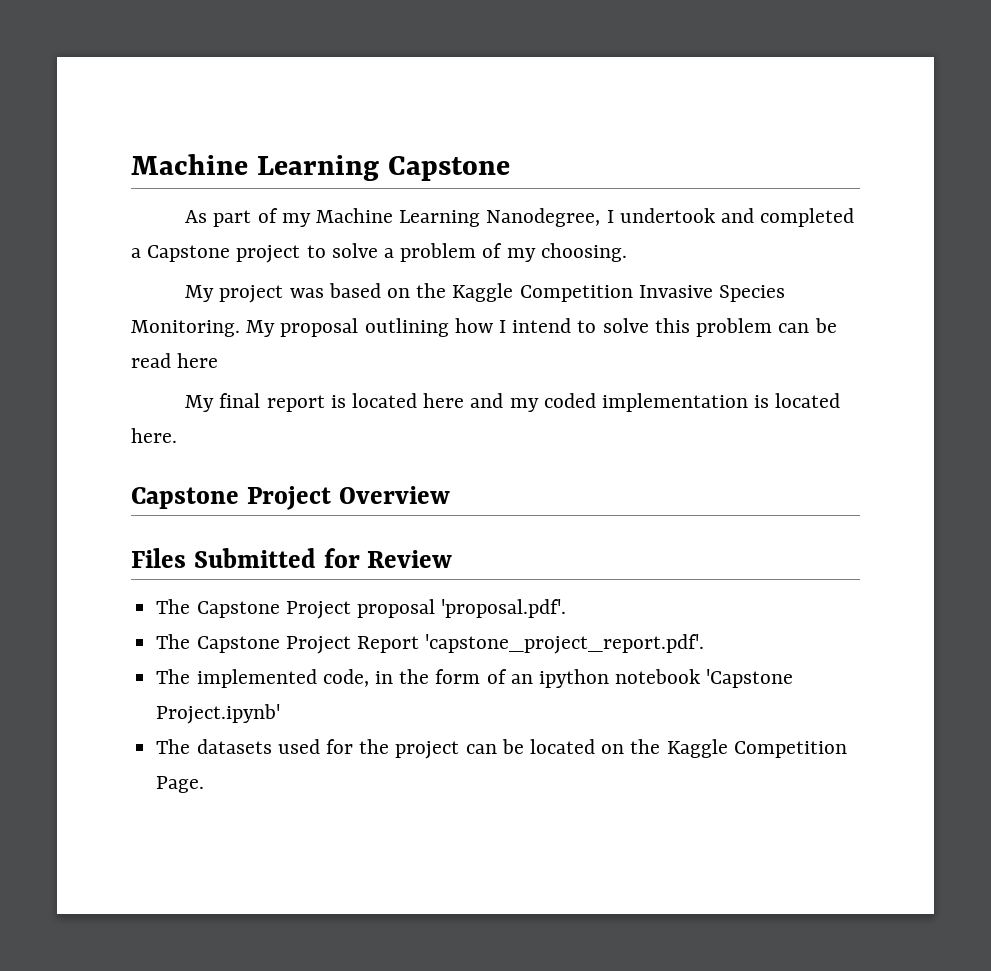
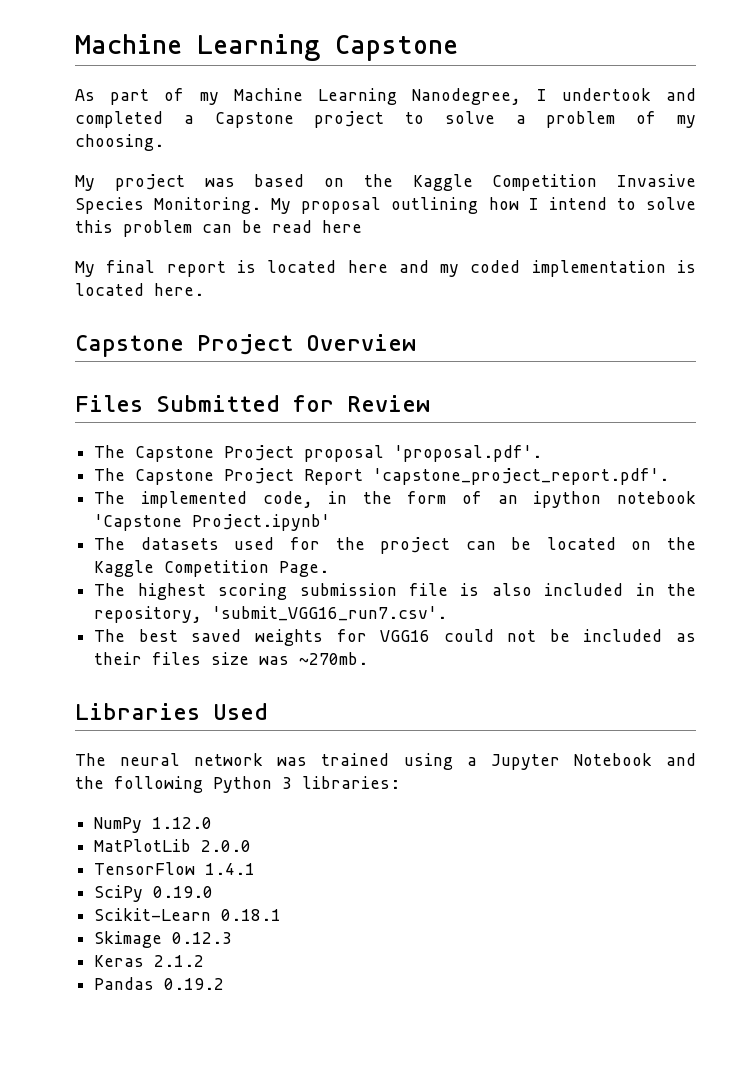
+ The highest scoring submission file is also included in the repository, 'submit_VGG16_run7.csv'.
+ The best saved weights for VGG16 could not be included as their files size was ~270mb.
+ Libraries Used
+ The neural network was trained using a Jupyter Notebook and the following Python 3 libraries:
+ NumPy 1.12.0
+ MatPlotLib 2.0.0
+ TensorFlow 1.4.1
+ SciPy 0.19.0
+ Scikit-Learn 0.18.1
+ Skimage 0.12.3
+ Keras 2.1.2
+ Pandas 0.19.2

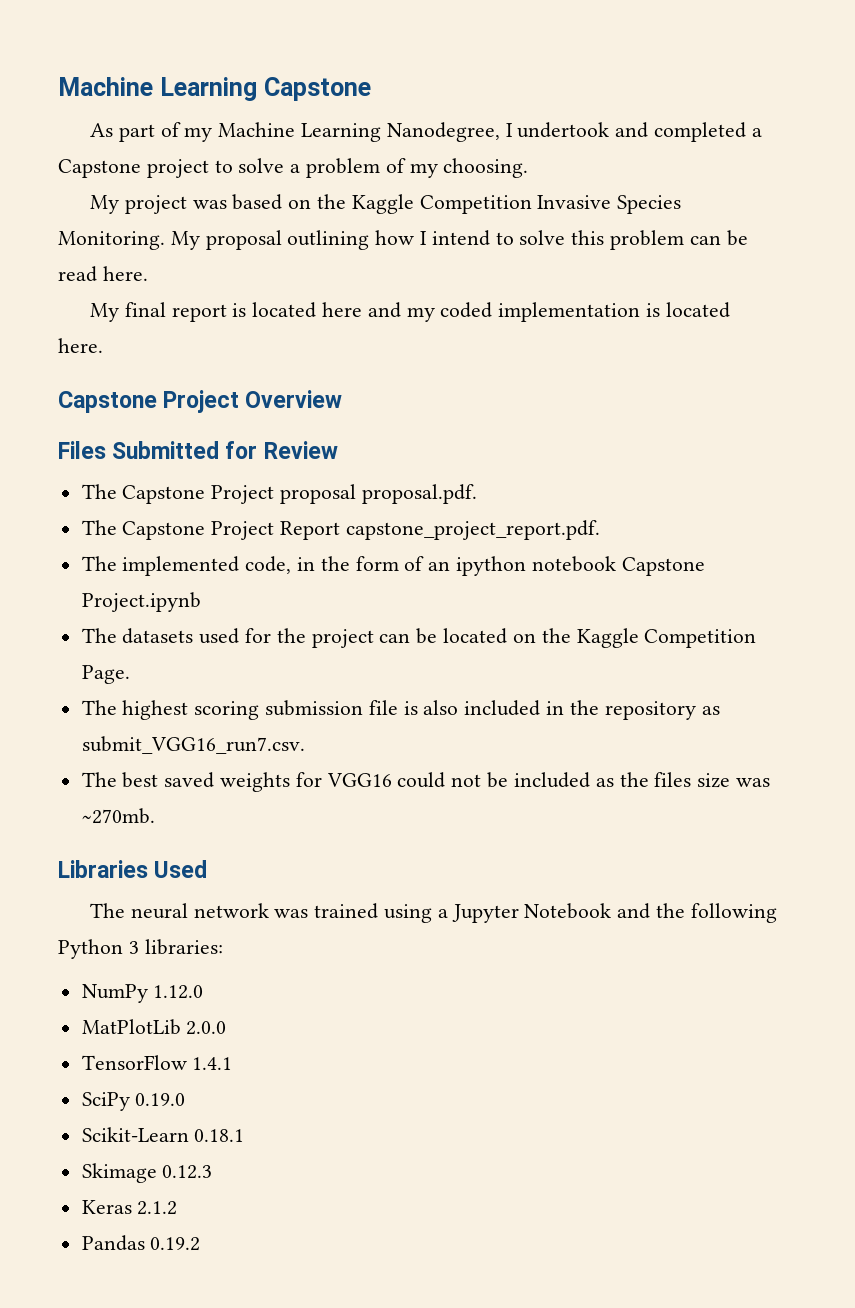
- My proposal outlining how I intend to solve this problem can be read here
+ My proposal outlining how I intend to solve this problem can be read here.
- The Capstone Project proposal 'proposal.pdf'.
+ The Capstone Project proposal proposal.pdf.
- The Capstone Project Report 'capstone_project_report.pdf'.
+ The Capstone Project Report capstone_project_report.pdf.
- The implemented code, in the form of an ipython notebook 'Capstone Project.ipynb'
+ The implemented code, in the form of an ipython notebook Capstone Project.ipynb
- The highest scoring submission file is also included in the repository, 'submit_VGG16_run7.csv'.
+ The highest scoring submission file is also included in the repository as submit_VGG16_run7.csv.
- The best saved weights for VGG16 could not be included as their files size was ~270mb.
+ The best saved weights for VGG16 could not be included as the files size was ~270mb.

